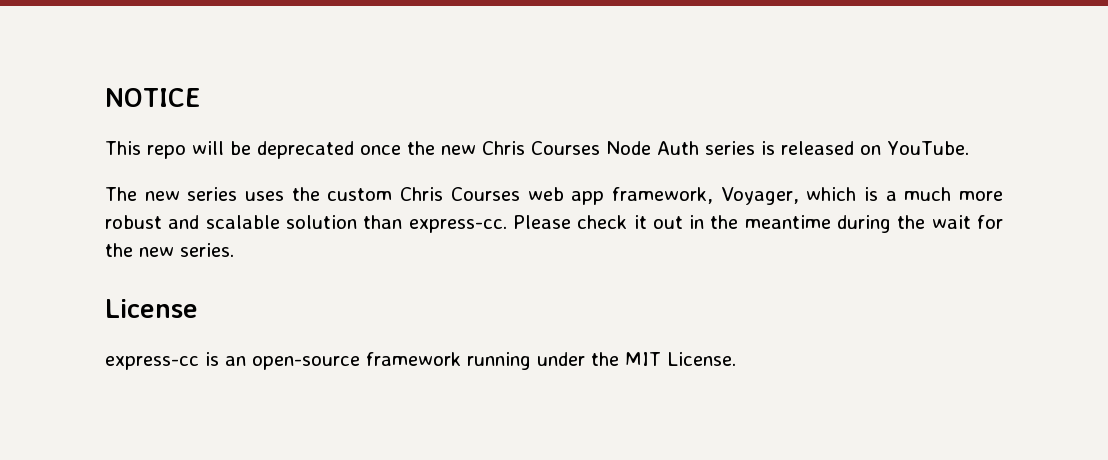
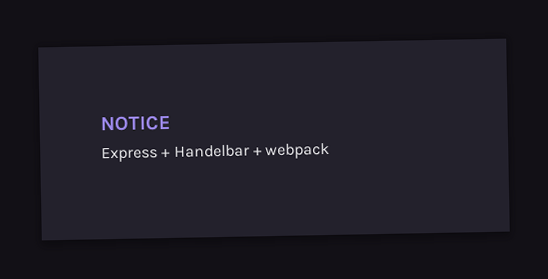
- This repo will be deprecated once the new Chris Courses Node Auth series is released on YouTube.
- The new series uses the custom Chris Courses web app framework, Voyager, which is a much more robust and scalable solution than express-cc. Please check it out in the meantime during the wait for the new series.
- License
- express-cc is an open-source framework running under the MIT License.
+ Express + Handelbar + webpack

